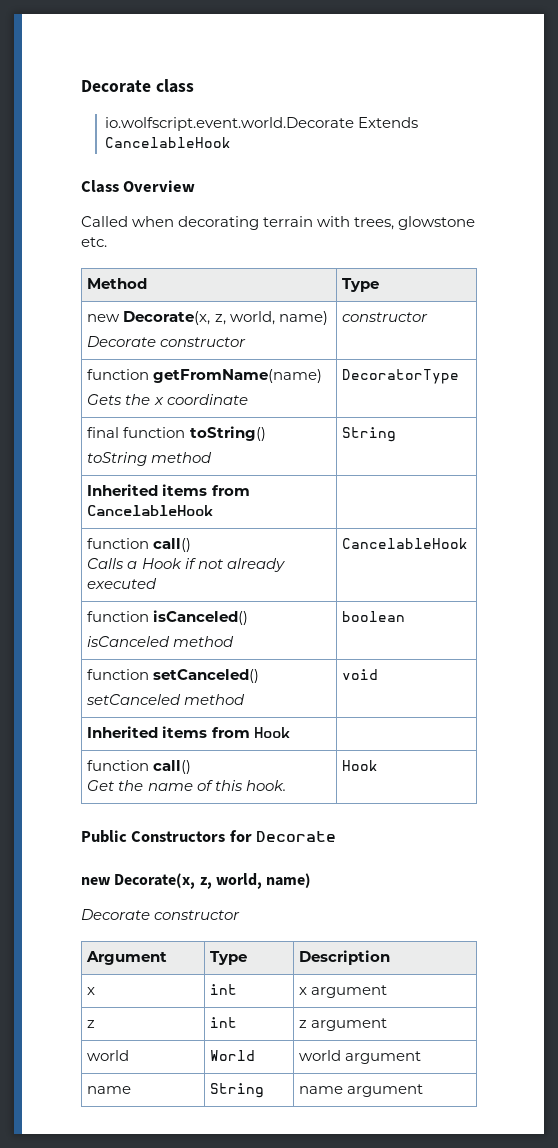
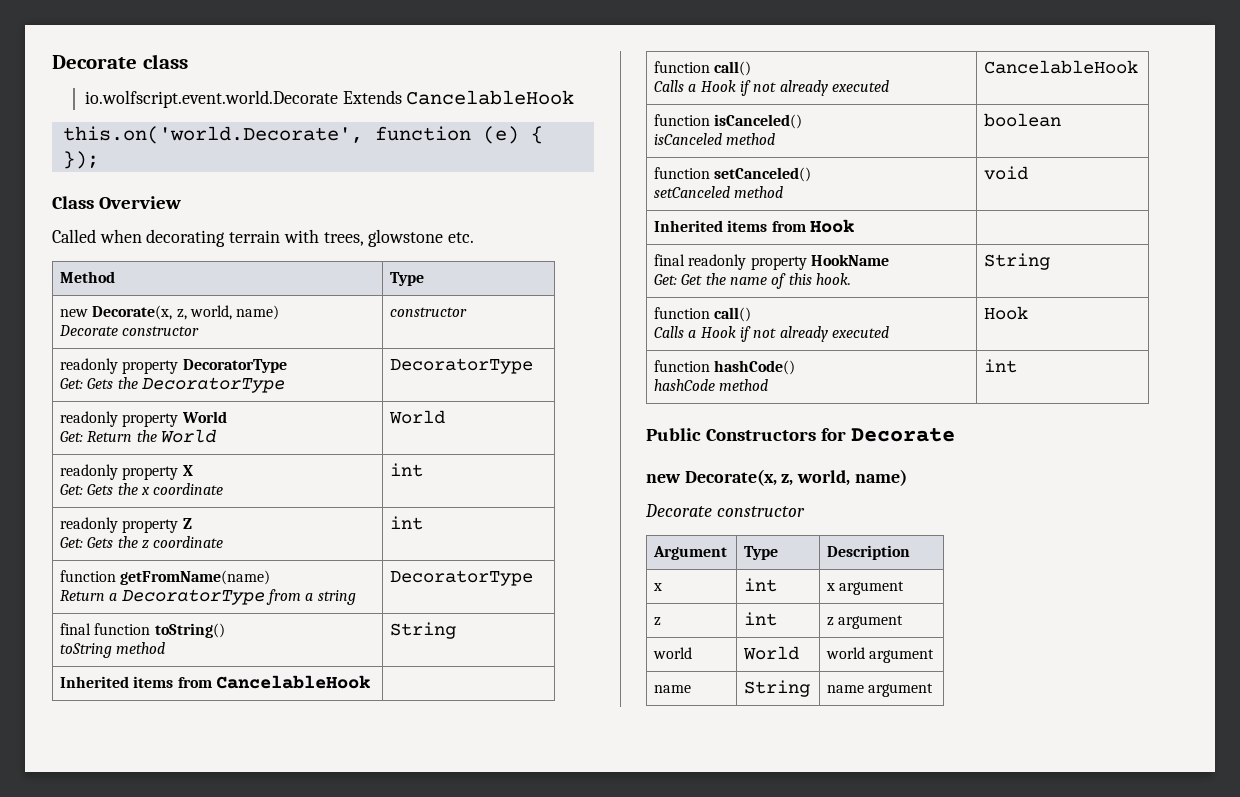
+ this.on('world.Decorate', function (e) { });
+ readonly property DecoratorType
+ Get: Gets the DecoratorType | DecoratorType
+ readonly property World
+ Get: Return the World | World
+ readonly property X
+ Get: Gets the x coordinate | int
+ readonly property Z
+ Get: Gets the z coordinate | int
  function getFromName(name)
- Gets the x coordinate | DecoratorType
+ Return a DecoratorType from a string | DecoratorType
  Inherited items from Hook |
+ final readonly property HookName
+ Get: Get the name of this hook. | String
  function call()
- Get the name of this hook. | Hook
+ Calls a Hook if not already executed | Hook
+ function hashCode()
+ hashCode method | int

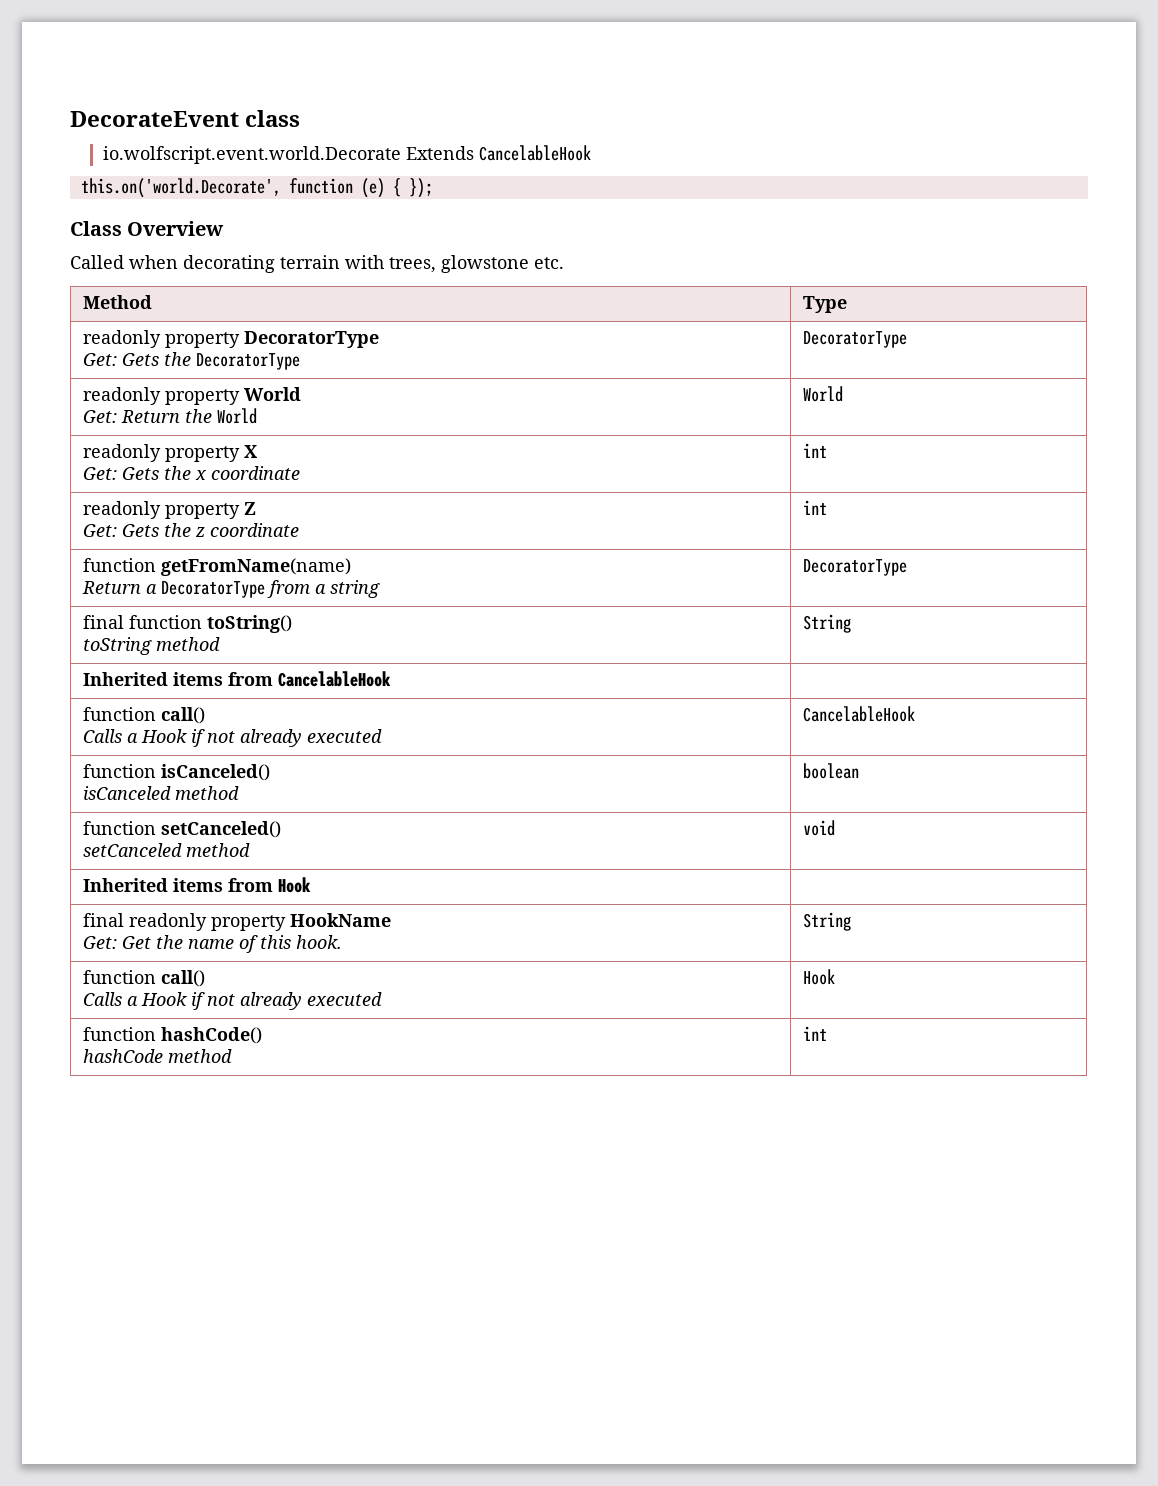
- Decorate class
+ DecorateEvent class
  Method | Type
- new Decorate(x, z, world, name)
- Decorate constructor | constructor
- Public Constructors for Decorate
- new Decorate(x, z, world, name)
- Decorate constructor
- Argument | Type | Description
- x | int | x argument
- z | int | z argument
- world | World | world argument
- name | String | name argument

